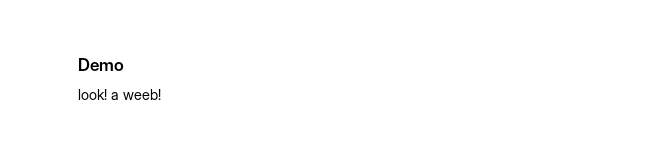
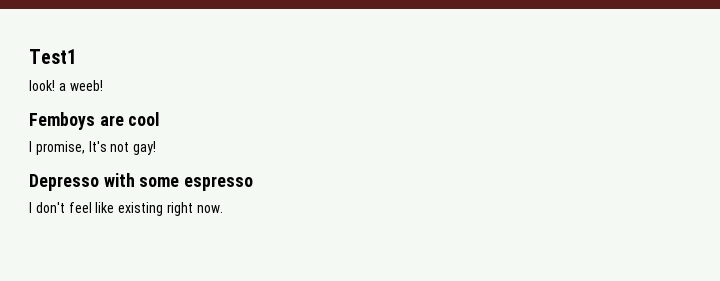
- Demo
+ Test1
+ Femboys are cool
+ I promise, It's not gay!
+ Depresso with some espresso
+ I don't feel like existing right now.

